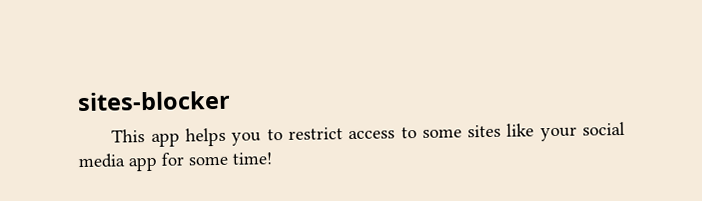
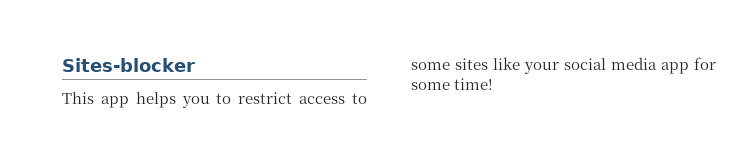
- sites-blocker
+ Sites-blocker

